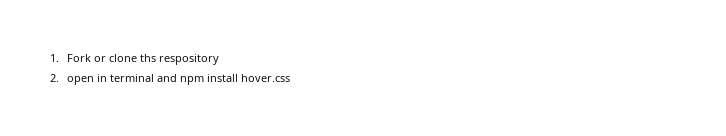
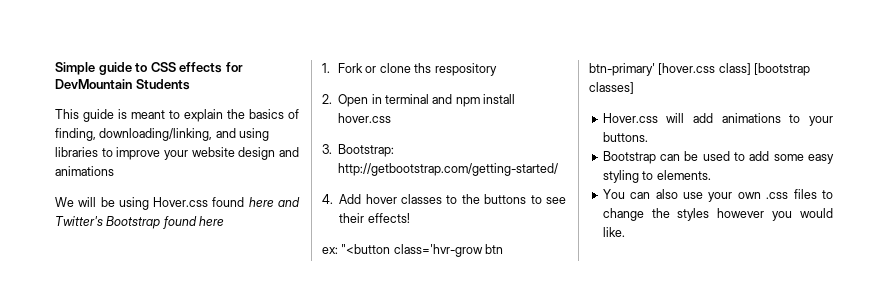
+ Simple guide to CSS effects for DevMountain Students
+ This guide is meant to explain the basics of finding, downloading/linking, and using libraries to improve your website design and animations
+ We will be using Hover.css found here and Twitter's Bootstrap found here
- 2. open in terminal and npm install hover.css
+ 2. Open in terminal and npm install hover.css
+ 3. Bootstrap: http://getbootstrap.com/getting-started/
+ 4. Add hover classes to the buttons to see their effects!
+ ex: "<button class='hvr-grow btn btn-primary' [hover.css class] [bootstrap classes]
+ Hover.css will add animations to your buttons.
+ Bootstrap can be used to add some easy styling to elements.
+ You can also use your own .css files to change the styles however you would like.

